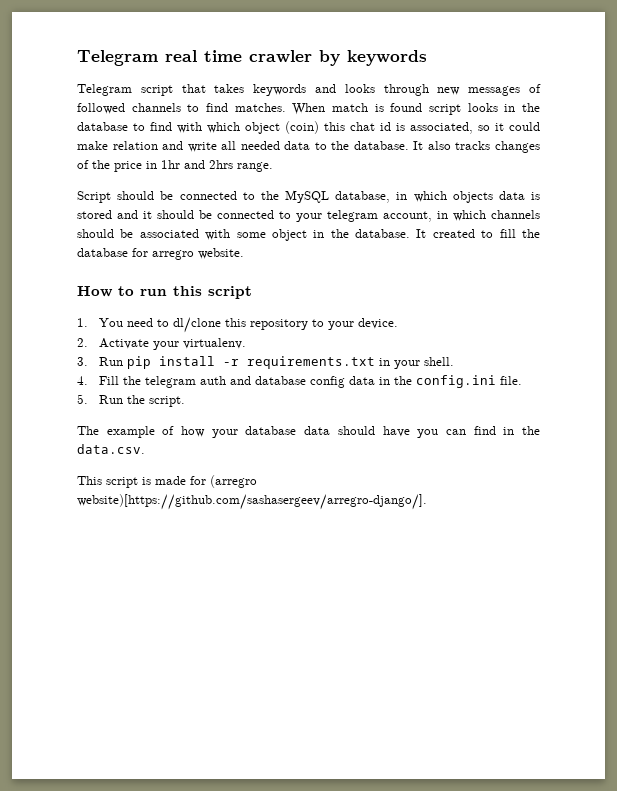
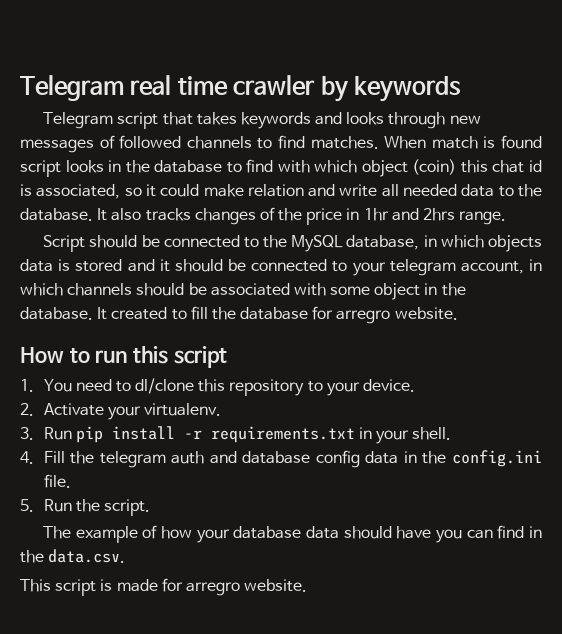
- This script is made for (arregro website)[https://github.com/sashasergeev/arregro-django/].
+ This script is made for arregro website.

